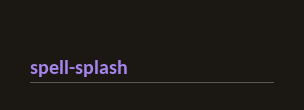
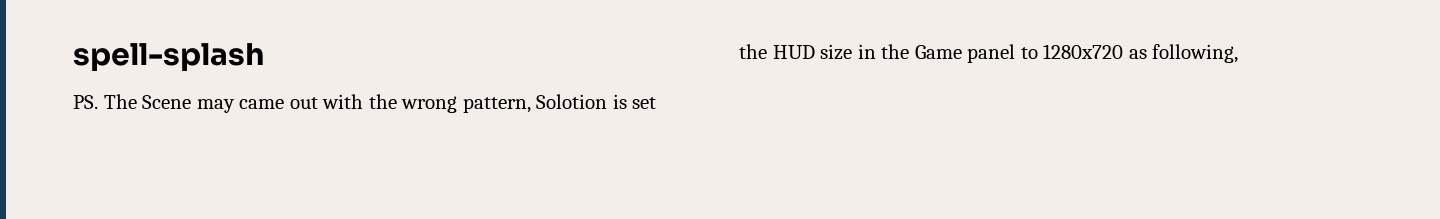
+ PS. The Scene may came out with the wrong pattern, Solotion is set the HUD size in the Game panel to 1280x720 as following,

